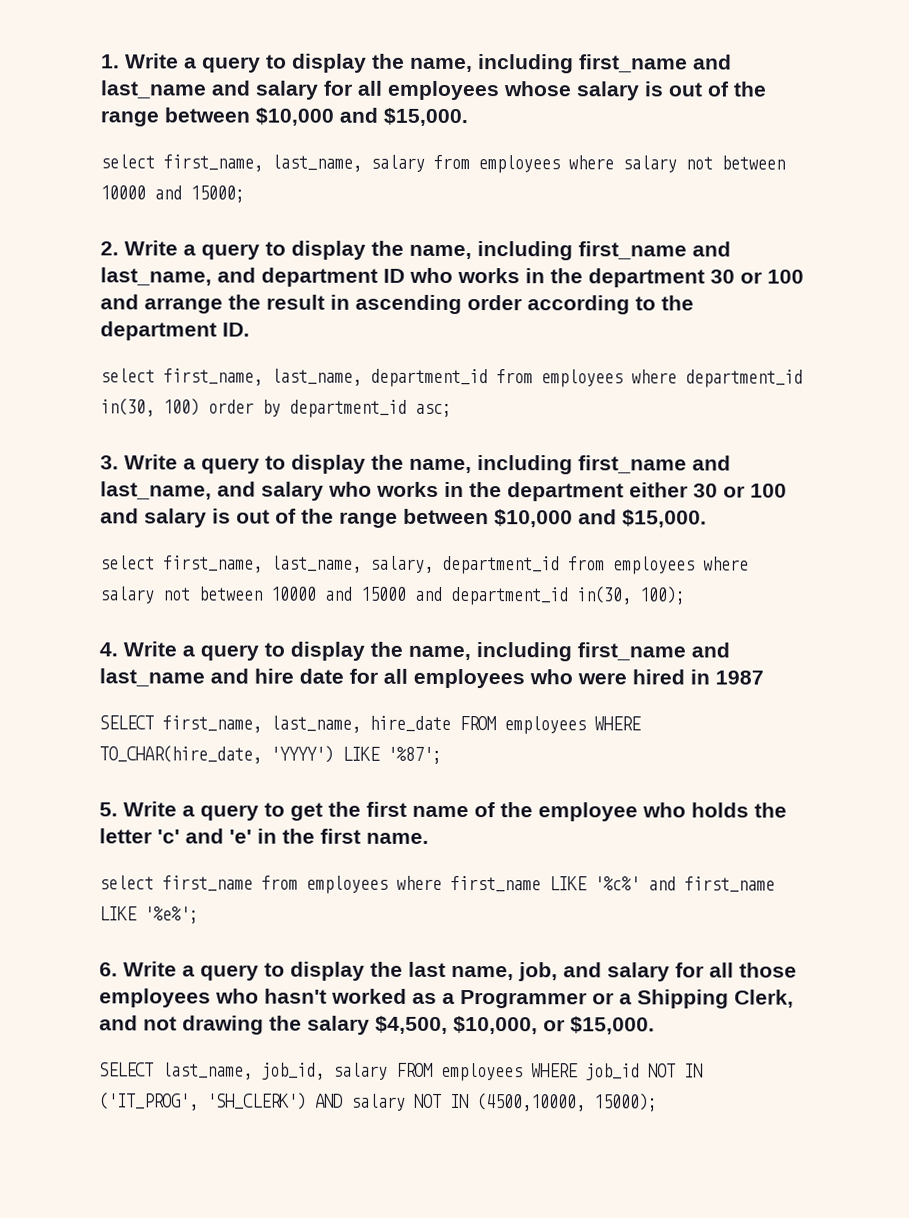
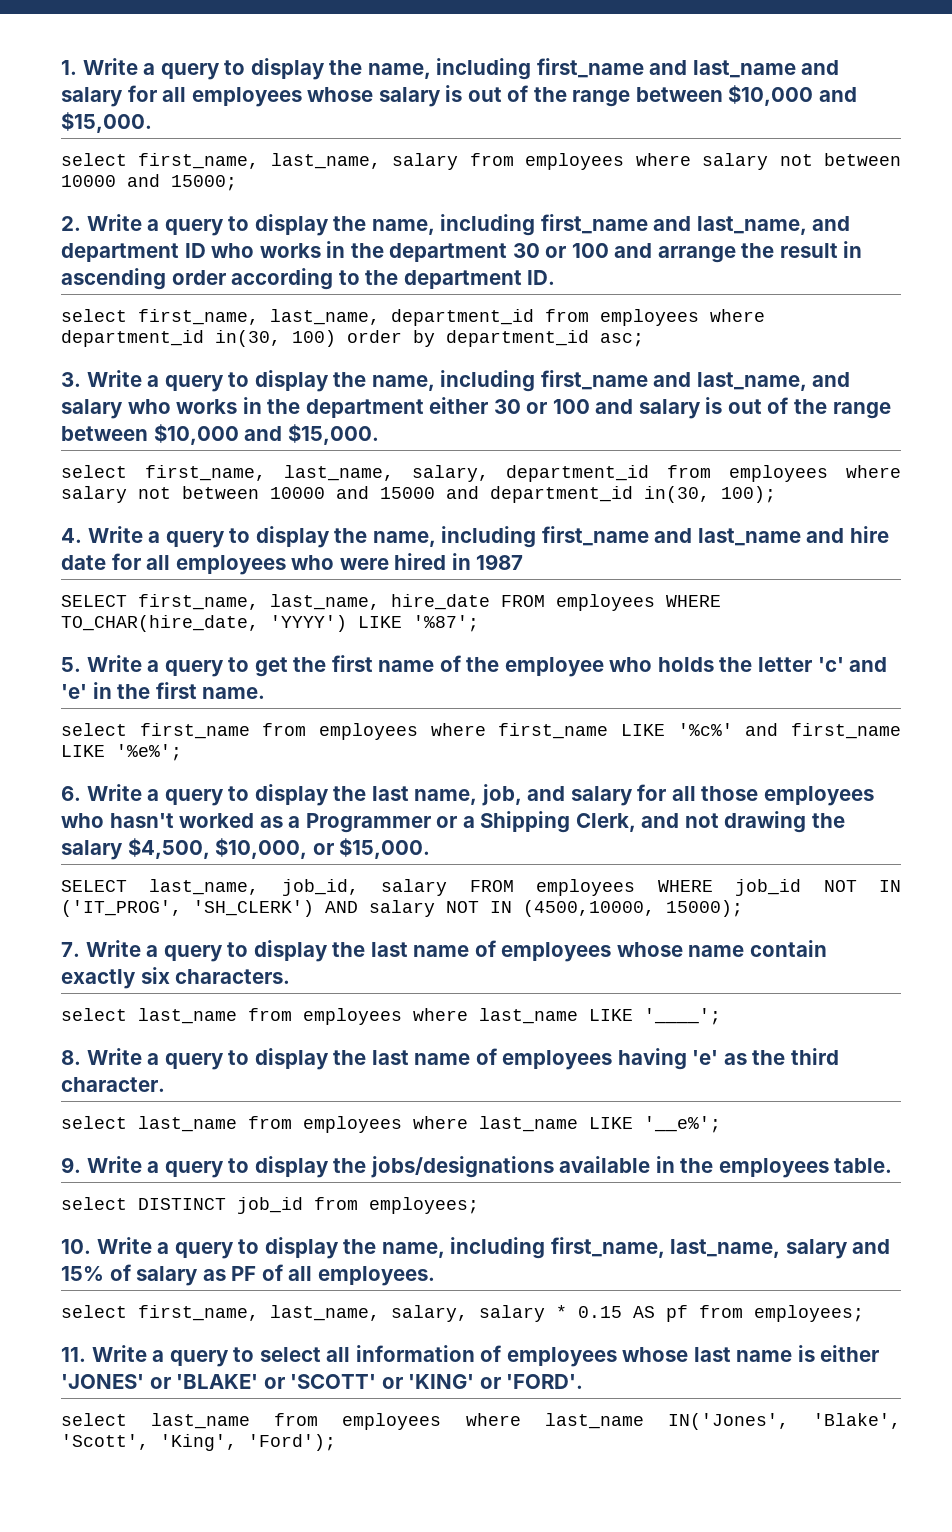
+ 7. Write a query to display the last name of employees whose name contain exactly six characters.
+ select last_name from employees where last_name LIKE '____';
+ 8. Write a query to display the last name of employees having 'e' as the third character.
+ select last_name from employees where last_name LIKE '__e%';
+ 9. Write a query to display the jobs/designations available in the employees table.
+ select DISTINCT job_id from employees;
+ 10. Write a query to display the name, including first_name, last_name, salary and 15% of salary as PF of all employees.
+ select first_name, last_name, salary, salary * 0.15 AS pf from employees;
+ 11. Write a query to select all information of employees whose last name is either 'JONES' or 'BLAKE' or 'SCOTT' or 'KING' or 'FORD'.
+ select last_name from employees where last_name IN('Jones', 'Blake', 'Scott', 'King', 'Ford');

